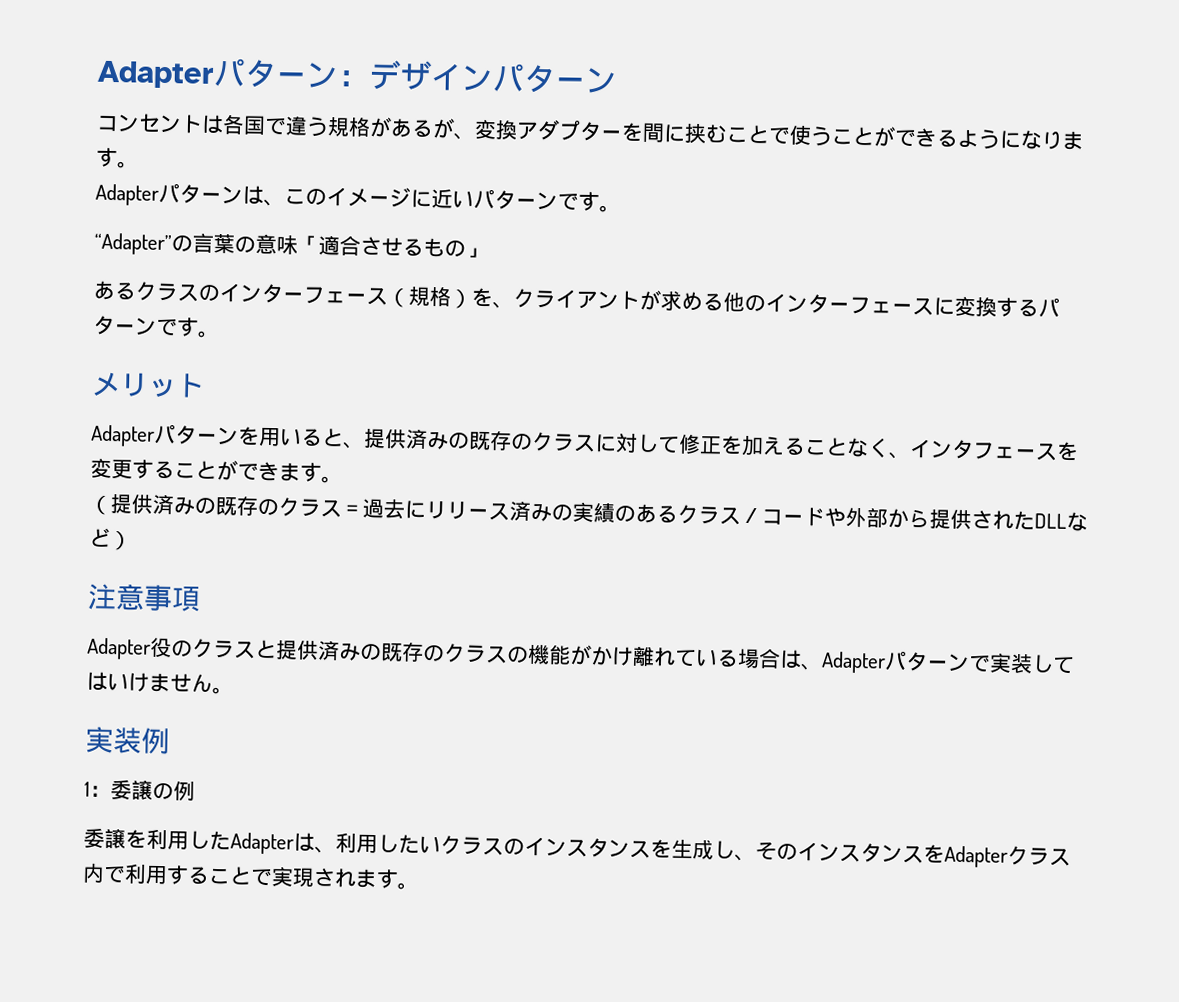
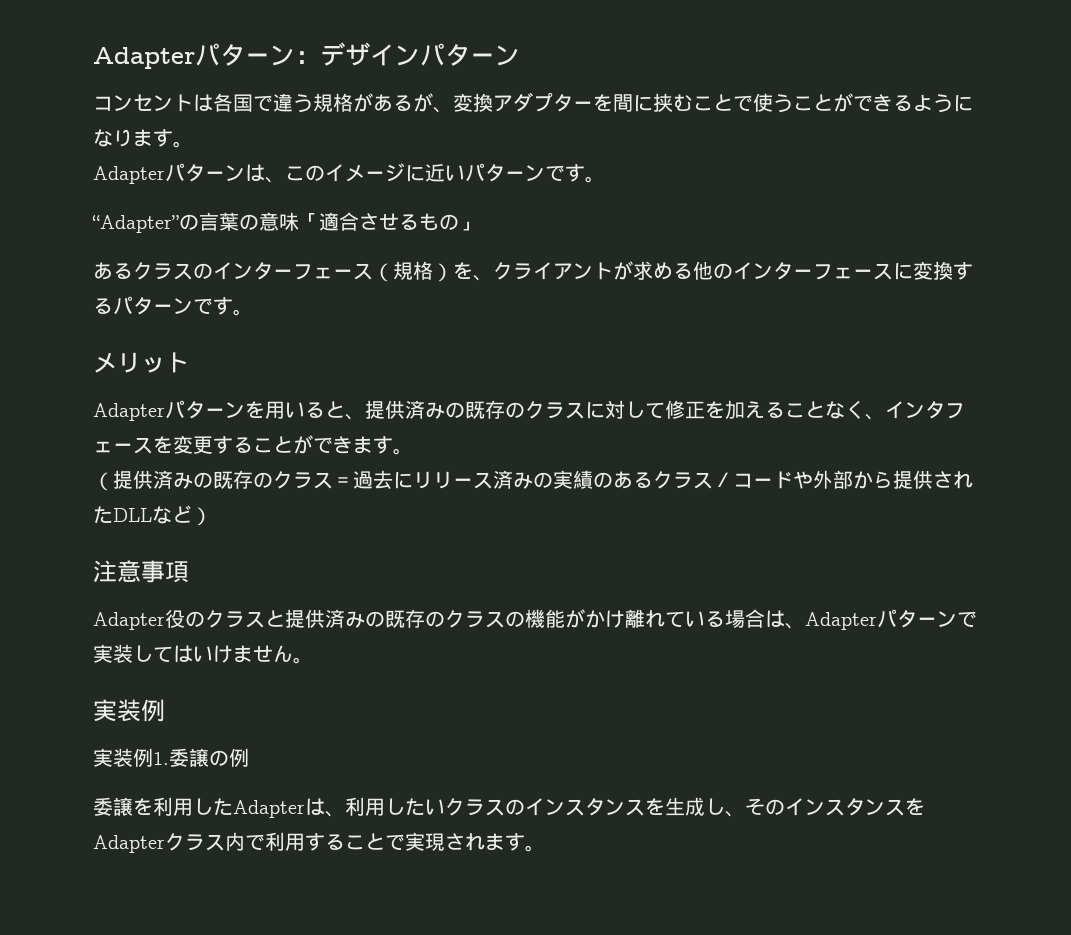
- 1：委譲の例
+ 実装例1.委譲の例

